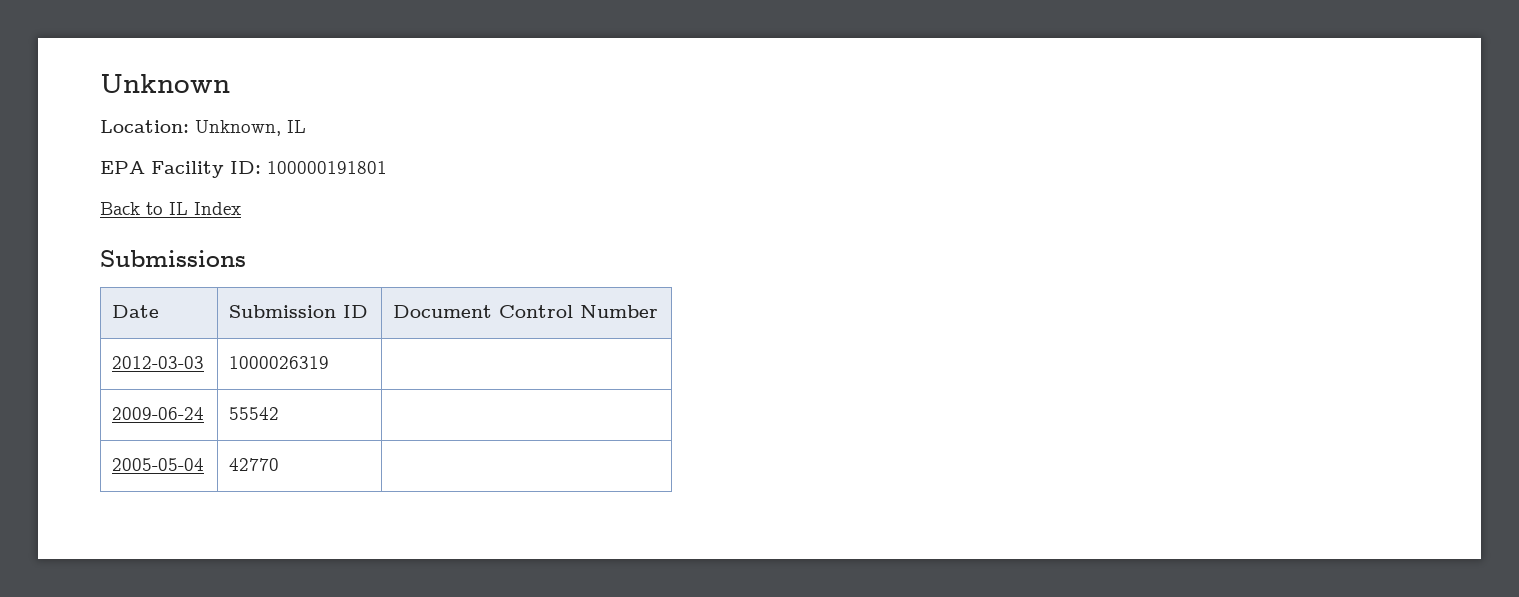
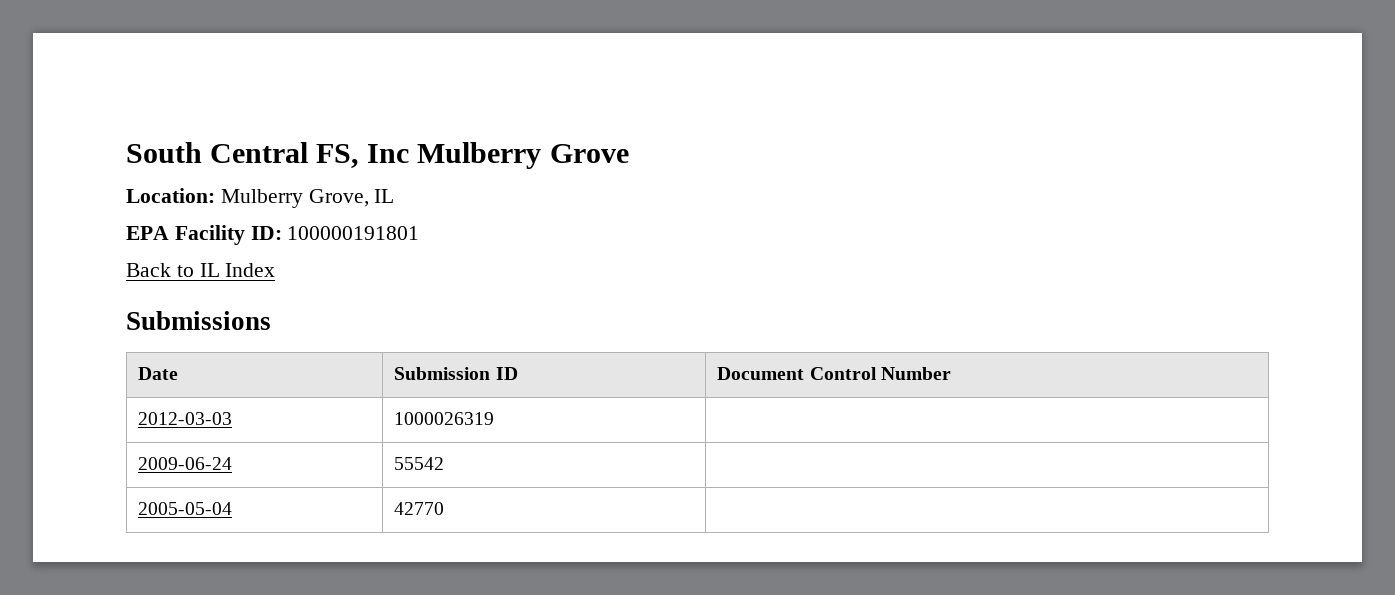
- Unknown
+ South Central FS, Inc Mulberry Grove
- Location: Unknown, IL
+ Location: Mulberry Grove, IL

